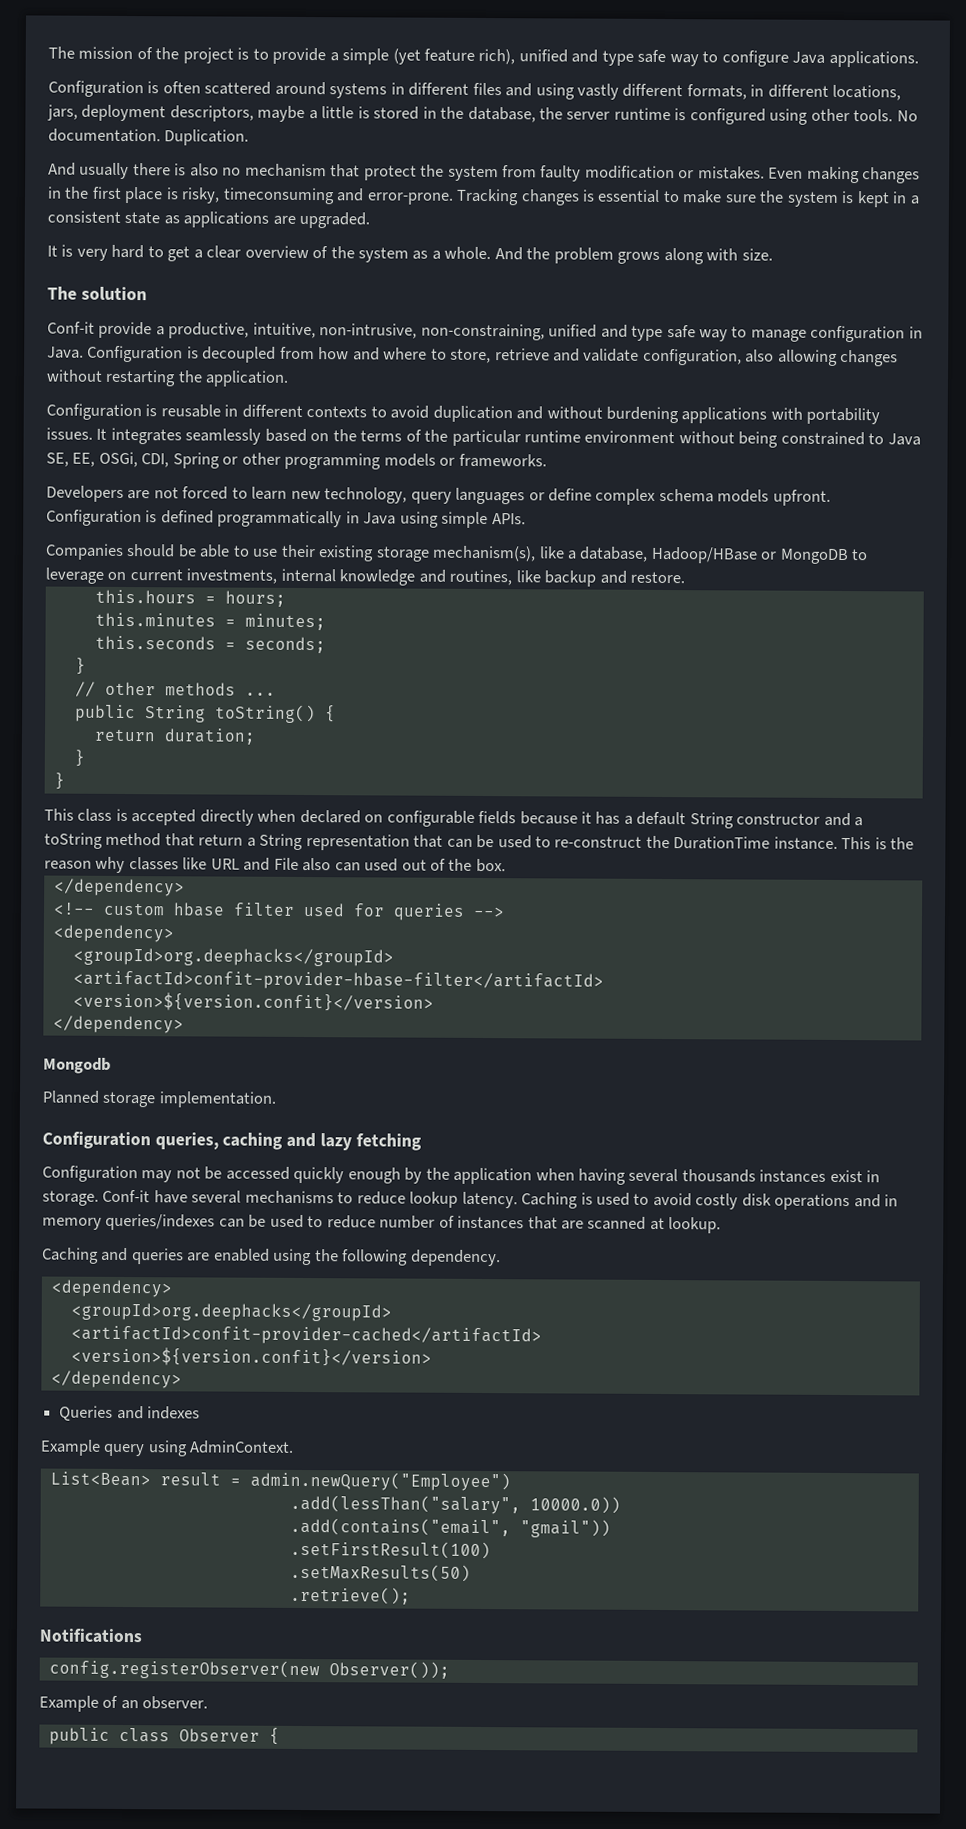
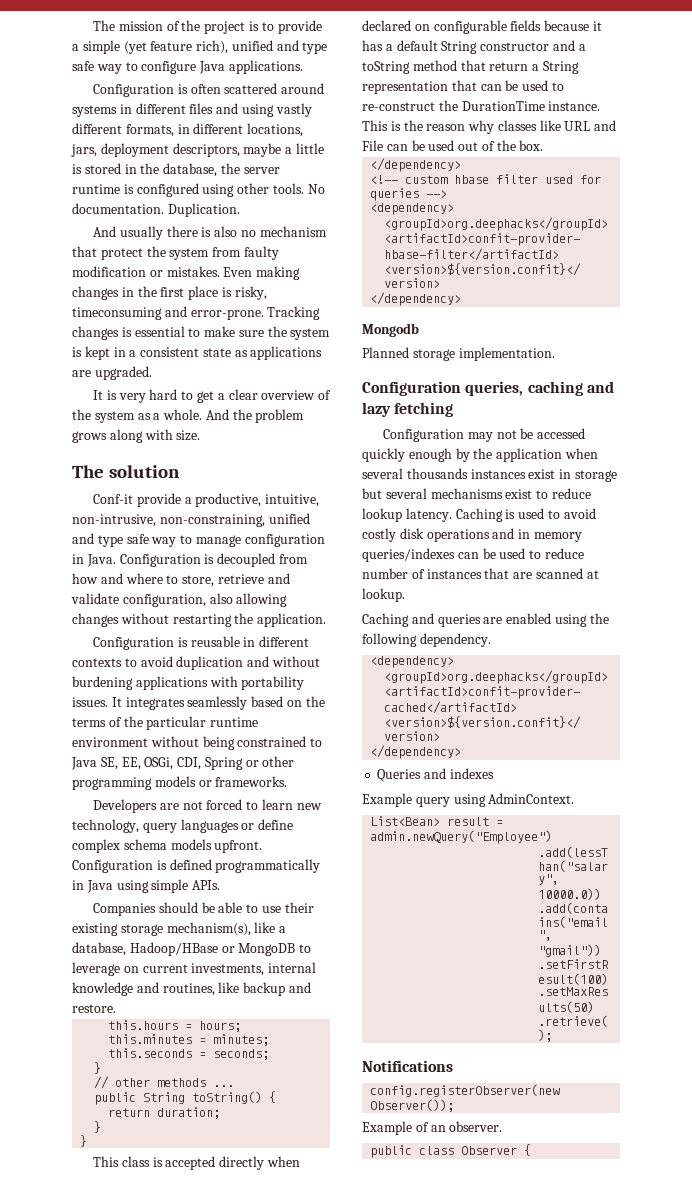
- This is the reason why classes like URL and File also can used out of the box.
+ This is the reason why classes like URL and File can be used out of the box.
- Configuration may not be accessed quickly enough by the application when having several thousands instances exist in storage. Conf-it have several mechanisms to reduce lookup latency.
+ Configuration may not be accessed quickly enough by the application when several thousands instances exist in storage but several mechanisms exist to reduce lookup latency.

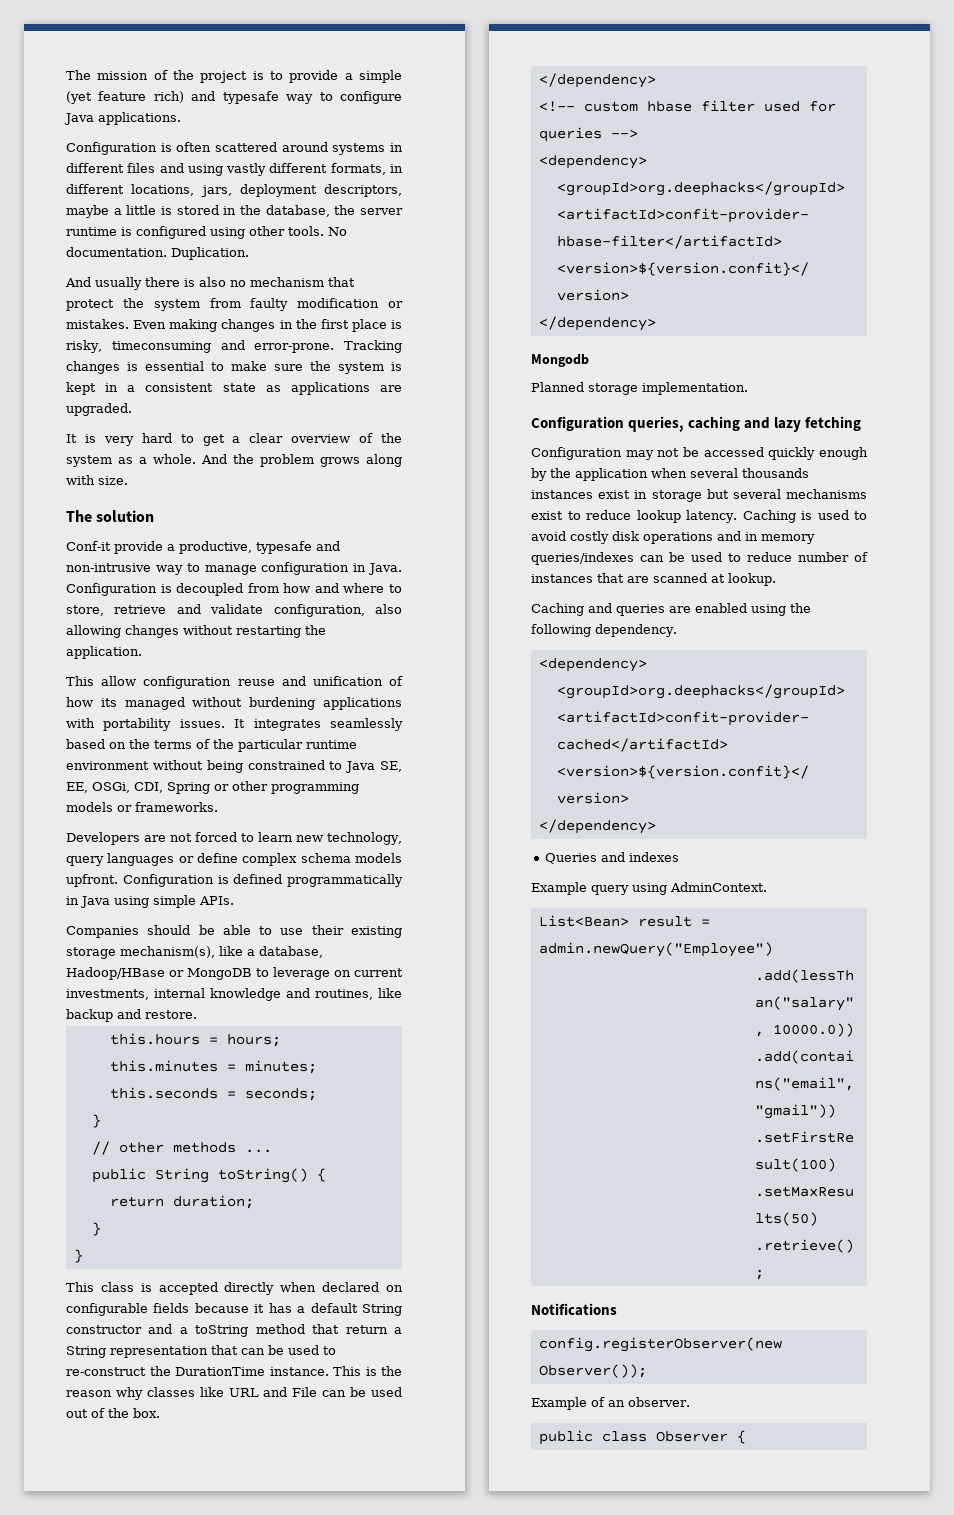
- The mission of the project is to provide a simple (yet feature rich), unified and type safe way to configure Java applications.
+ The mission of the project is to provide a simple (yet feature rich) and typesafe way to configure Java applications.
- Conf-it provide a productive, intuitive, non-intrusive, non-constraining, unified and type safe way to manage configuration in Java.
+ Conf-it provide a productive, typesafe and non-intrusive way to manage configuration in Java.
- Configuration is reusable in different contexts to avoid duplication and without burdening applications with portability issues.
+ This allow configuration reuse and unification of how its managed without burdening applications with portability issues.

